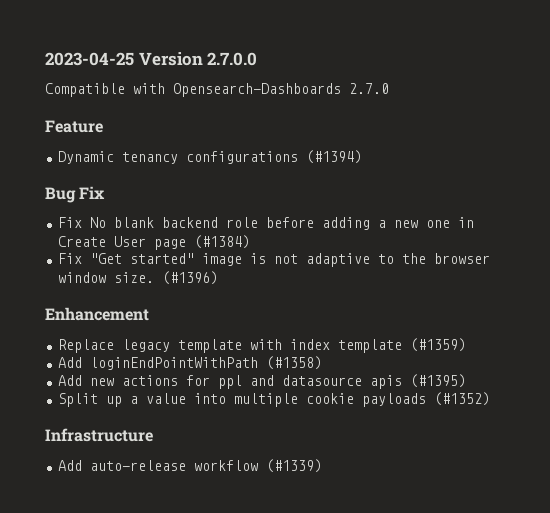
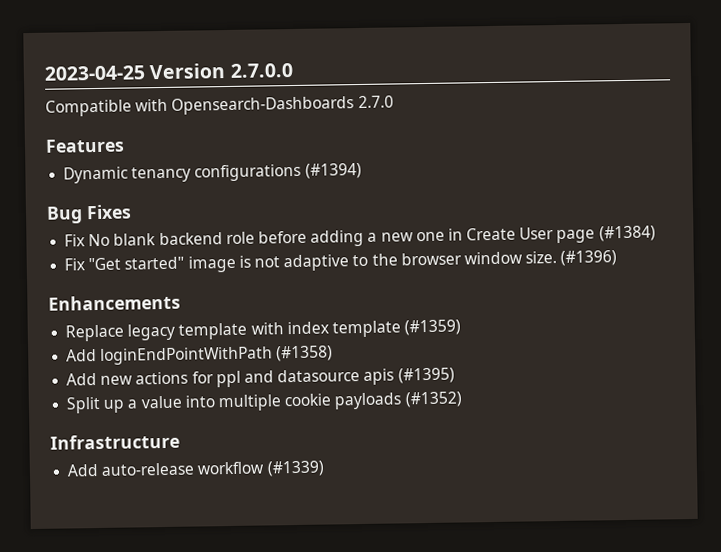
- Feature
+ Features
- Bug Fix
+ Bug Fixes
- Enhancement
+ Enhancements

